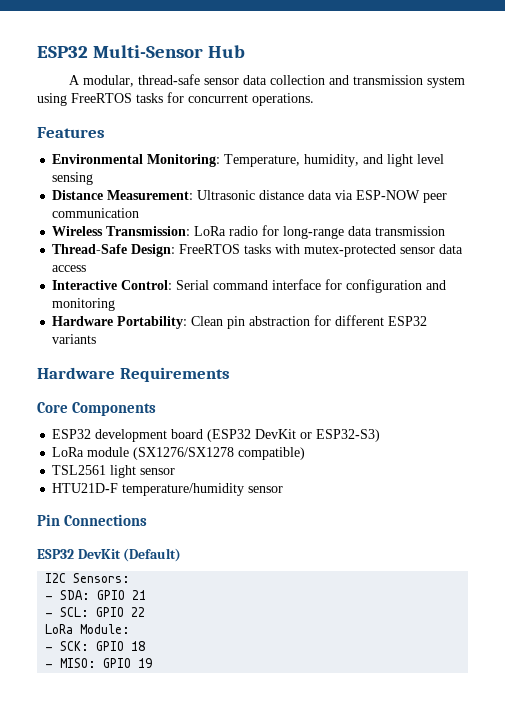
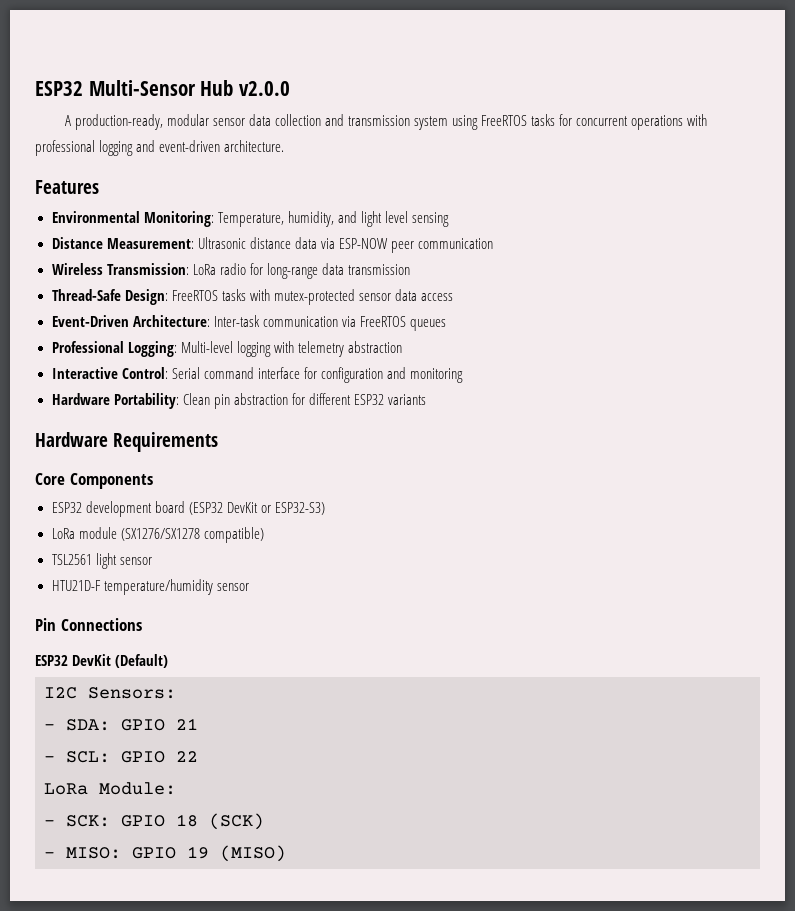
- ESP32 Multi-Sensor Hub
+ ESP32 Multi-Sensor Hub v2.0.0
- A modular, thread-safe sensor data collection and transmission system using FreeRTOS tasks for concurrent operations.
+ A production-ready, modular sensor data collection and transmission system using FreeRTOS tasks for concurrent operations with professional logging and event-driven architecture.
+ Event-Driven Architecture: Inter-task communication via FreeRTOS queues
+ Professional Logging: Multi-level logging with telemetry abstraction
- - SCK: GPIO 18
+ - SCK: GPIO 18 (SCK)
- - MISO: GPIO 19
+ - MISO: GPIO 19 (MISO)

